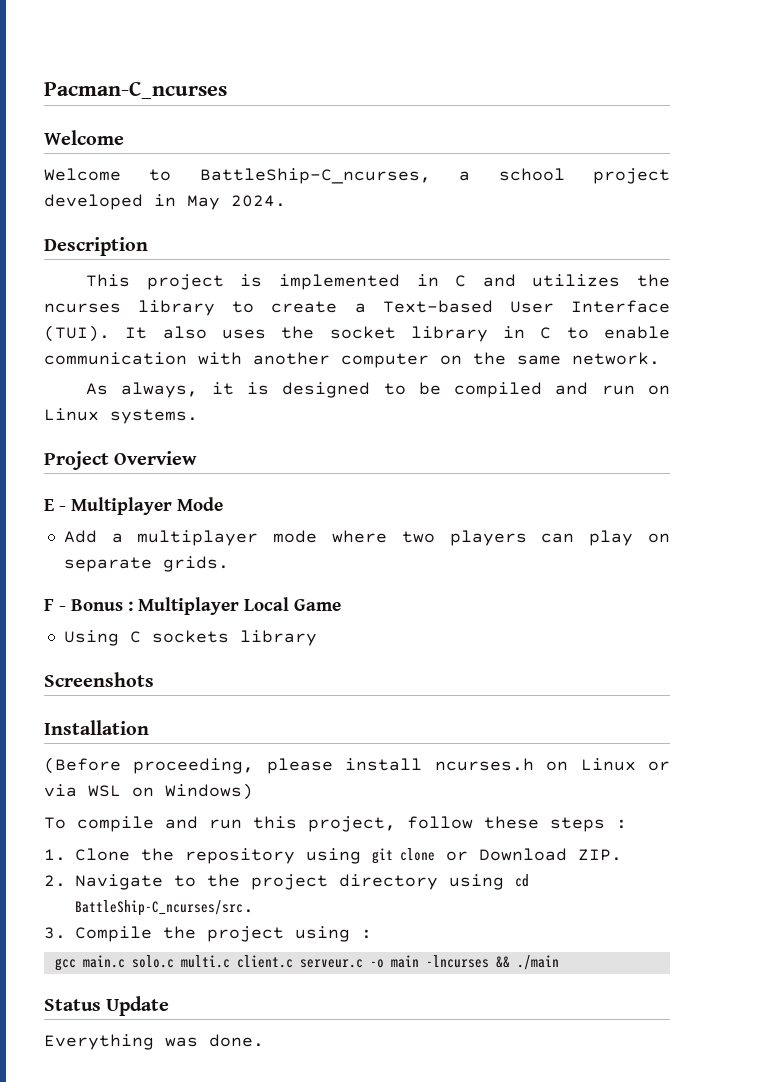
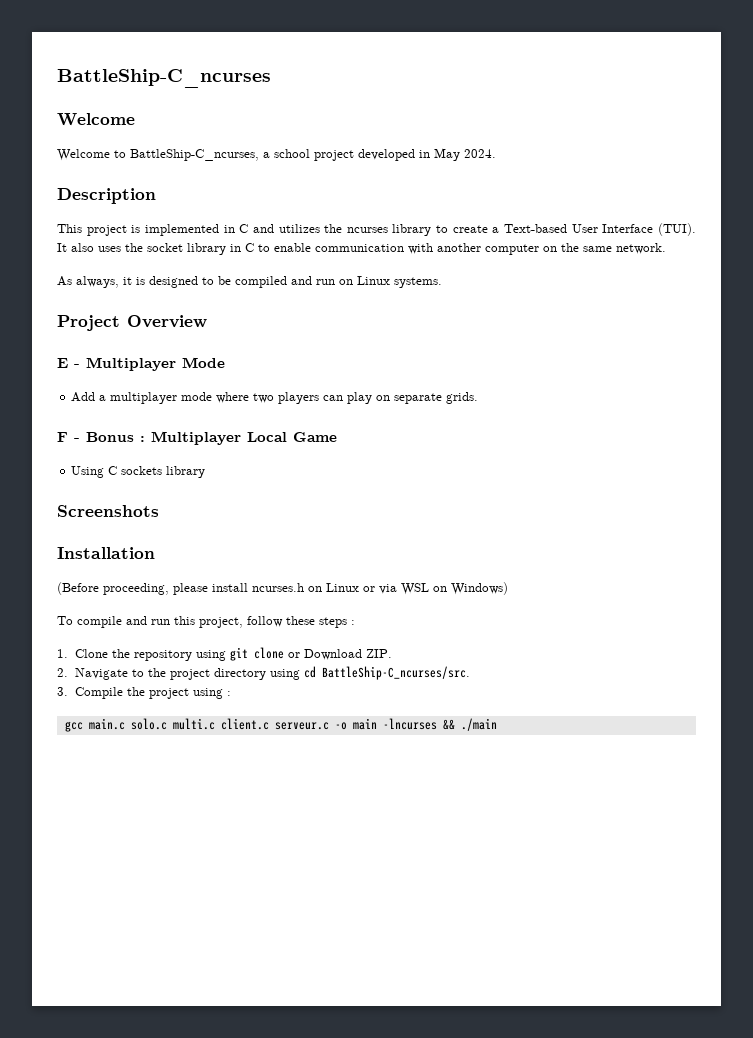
- Pacman-C_ncurses
+ BattleShip-C_ncurses
- Status Update
- Everything was done.

